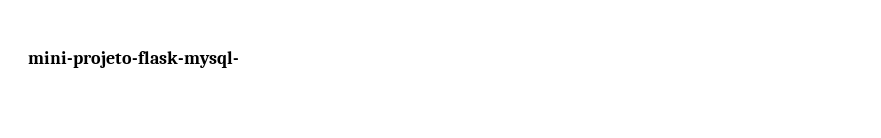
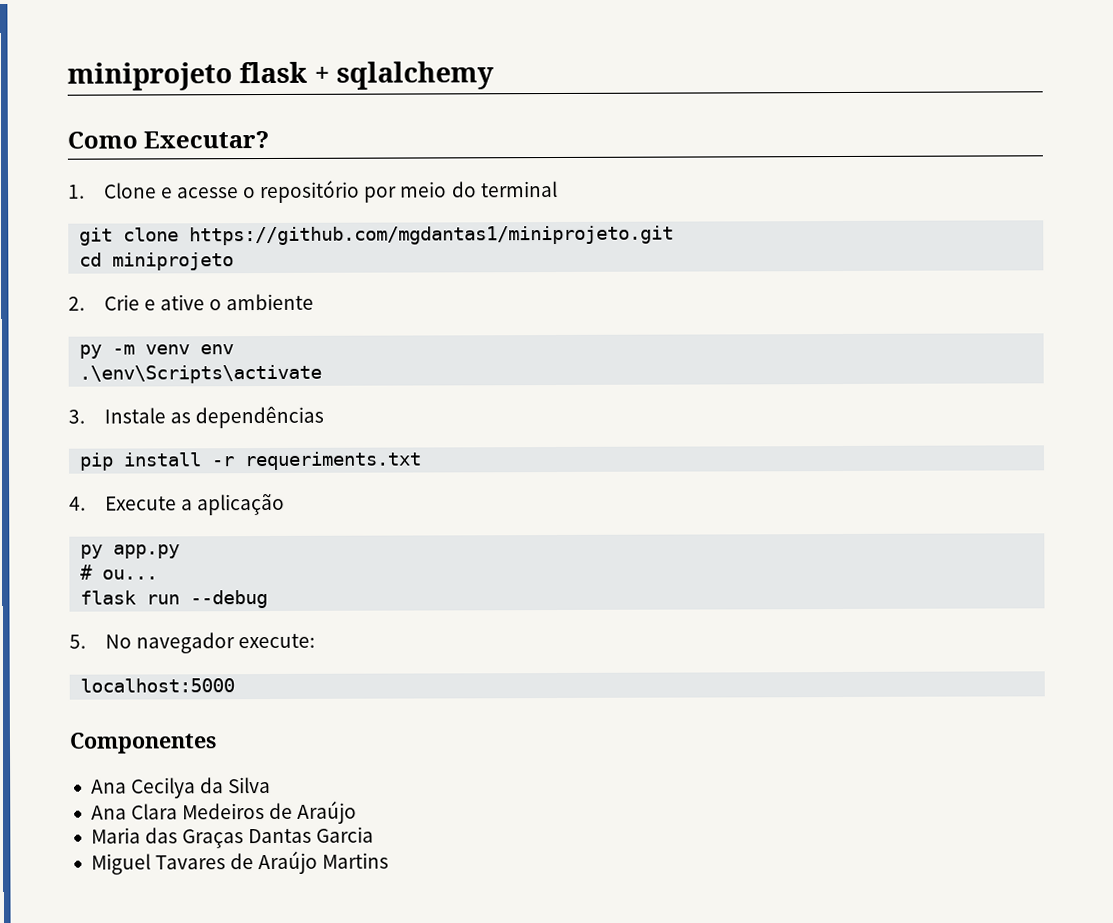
- mini-projeto-flask-mysql-
+ miniprojeto flask + sqlalchemy
+ Como Executar?
+ 1. Clone e acesse o repositório por meio do terminal
+ git clone https://github.com/mgdantas1/miniprojeto.git
+ cd miniprojeto
+ 2. Crie e ative o ambiente
+ py -m venv env
+ .\env\Scripts\activate
+ 3. Instale as dependências
+ pip install -r requeriments.txt
+ 4. Execute a aplicação
+ py app.py
+ # ou...
+ flask run --debug
+ 5. No navegador execute:
+ localhost:5000
+ Componentes
+ Ana Cecilya da Silva
+ Ana Clara Medeiros de Araújo
+ Maria das Graças Dantas Garcia
+ Miguel Tavares de Araújo Martins

